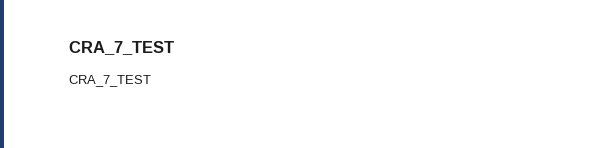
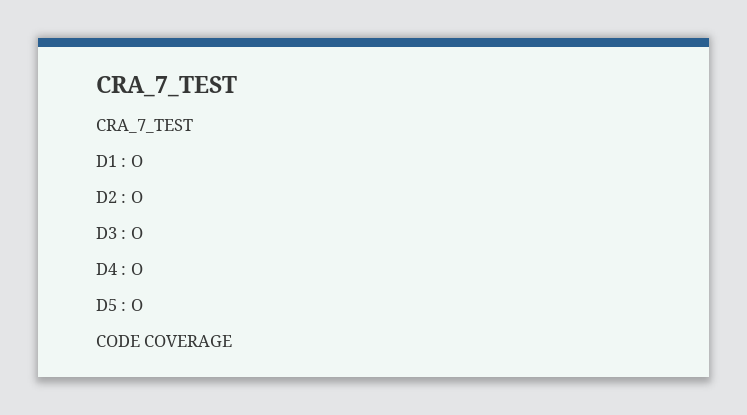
+ D1 : O
+ D2 : O
+ D3 : O
+ D4 : O
+ D5 : O
+ CODE COVERAGE

